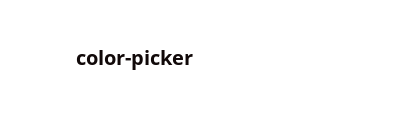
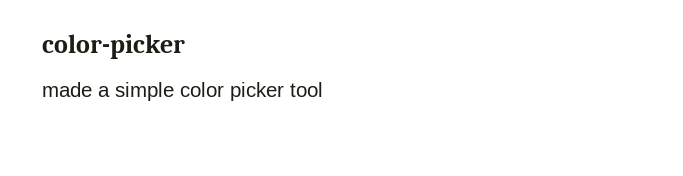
+ made a simple color picker tool

